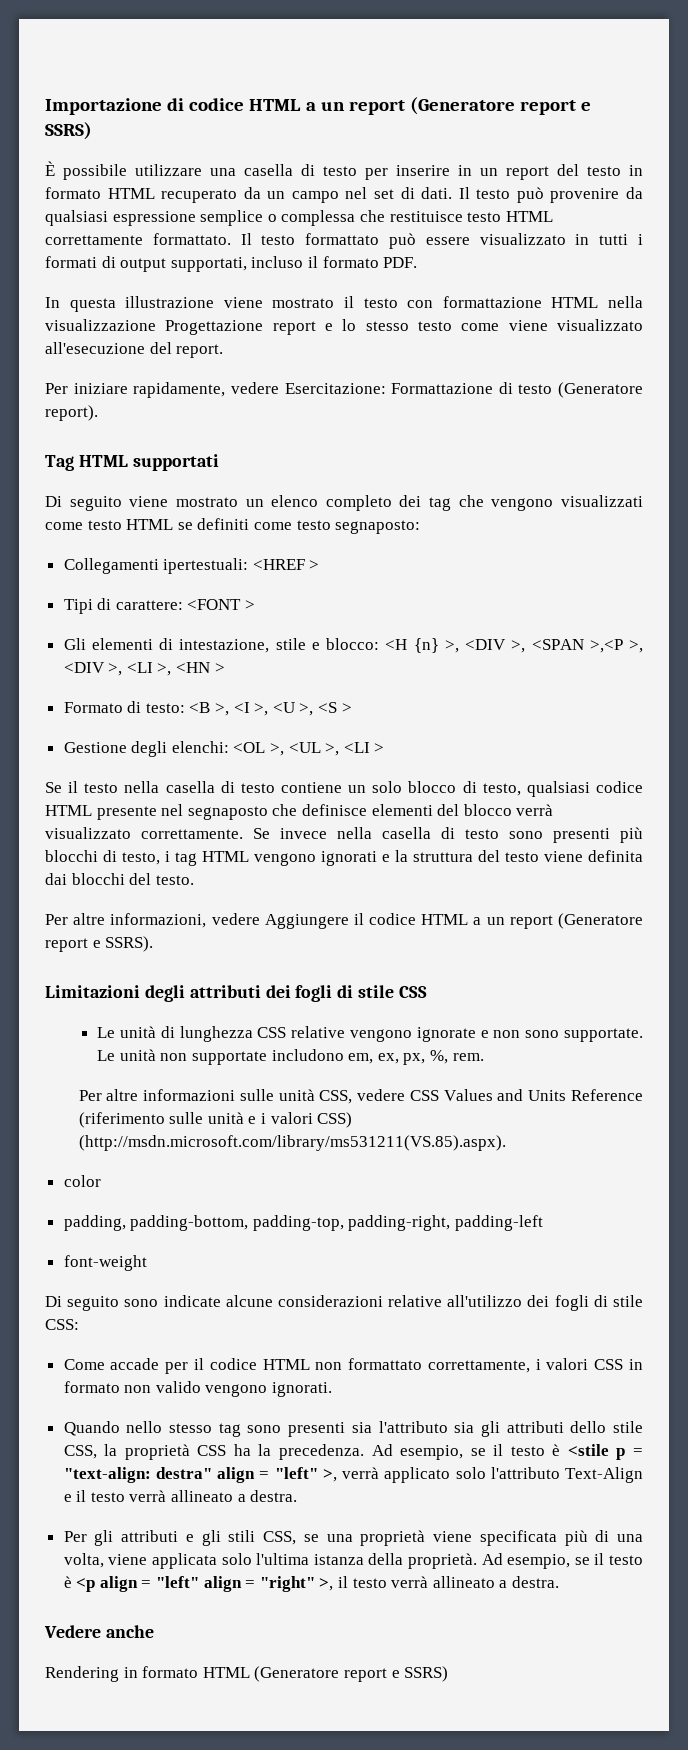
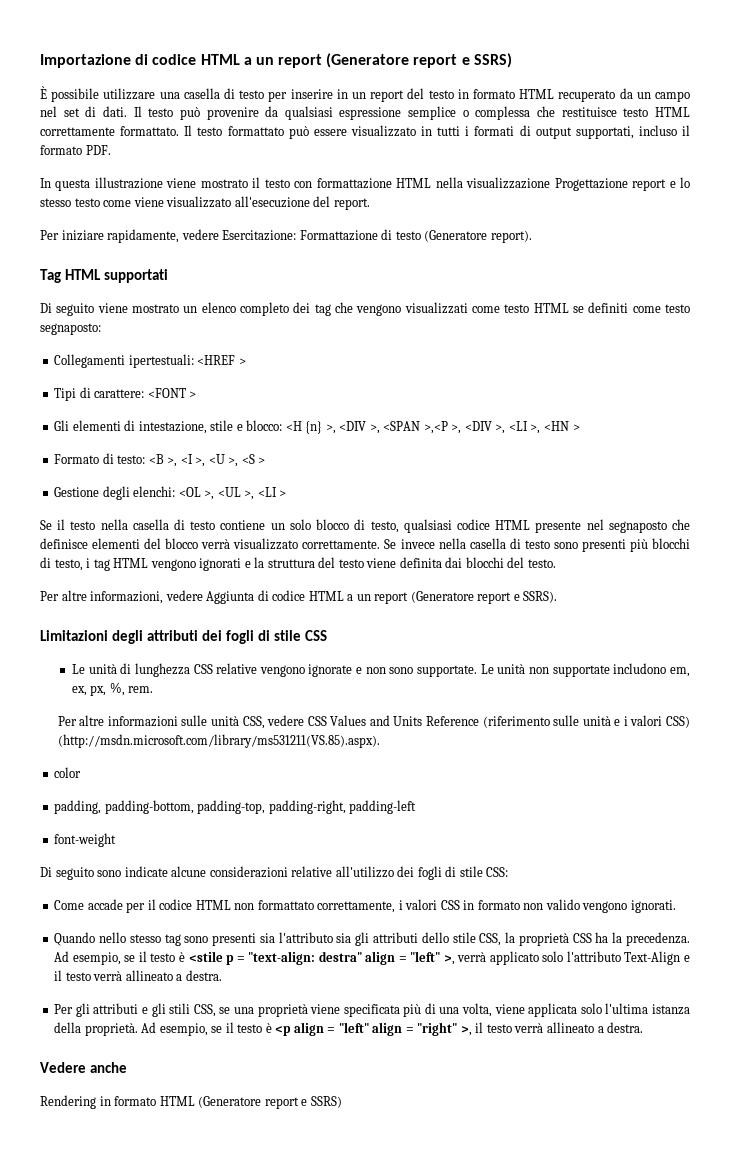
- Per altre informazioni, vedere Aggiungere il codice HTML a un report (Generatore report e SSRS).
+ Per altre informazioni, vedere Aggiunta di codice HTML a un report (Generatore report e SSRS).

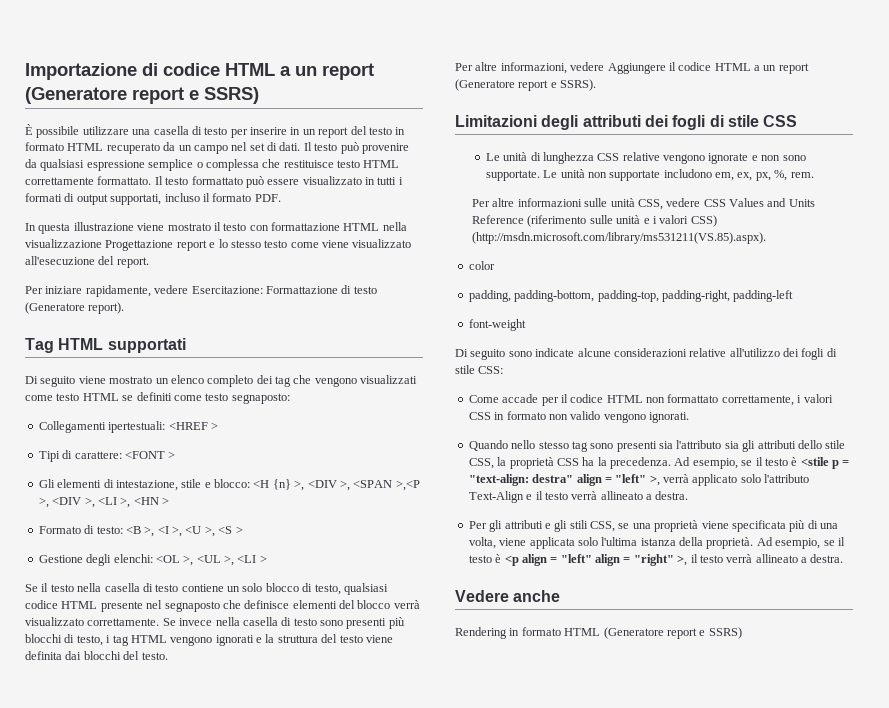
- Per altre informazioni, vedere Aggiunta di codice HTML a un report (Generatore report e SSRS).
+ Per altre informazioni, vedere Aggiungere il codice HTML a un report (Generatore report e SSRS).

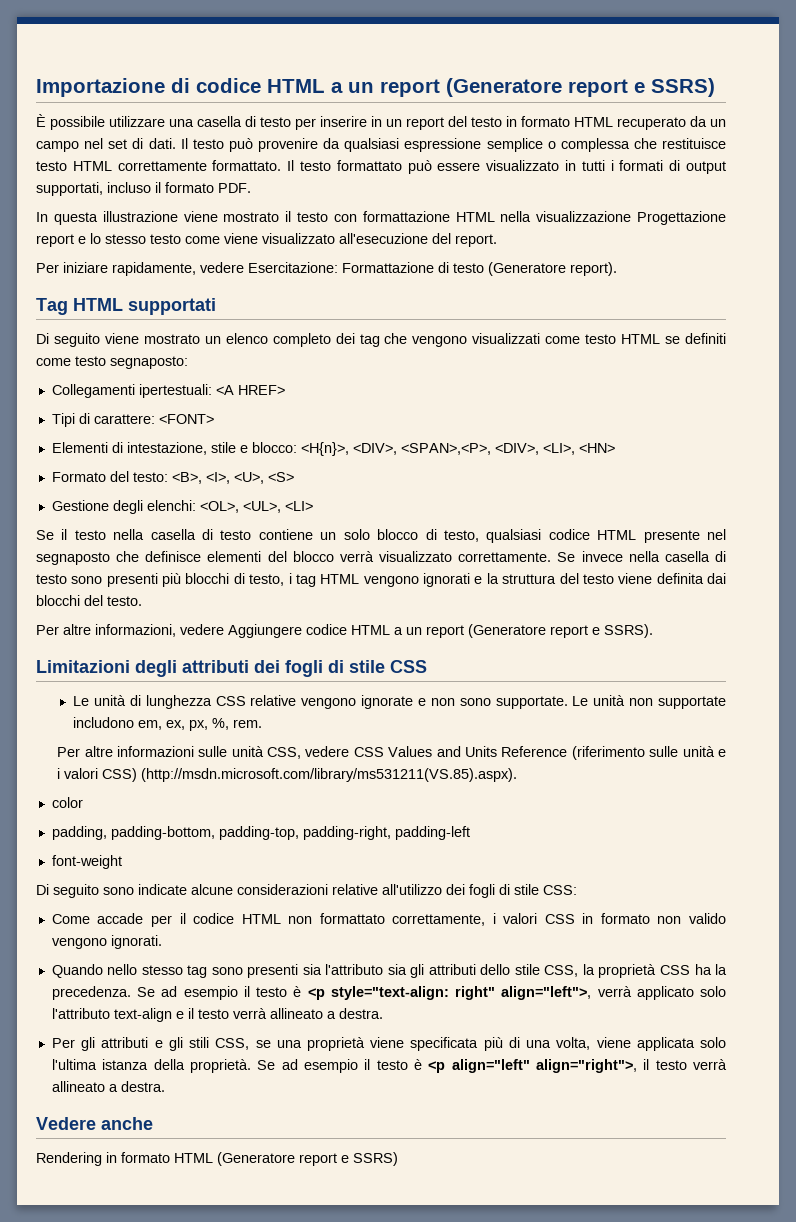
- Collegamenti ipertestuali: <HREF >
+ Collegamenti ipertestuali: <A HREF>
- Tipi di carattere: <FONT >
- Gli elementi di intestazione, stile e blocco: <H {n} >, <DIV >, <SPAN >,<P >, <DIV >, <LI >, <HN >
- Formato di testo: <B >, <I >, <U >, <S >
- Gestione degli elenchi: <OL >, <UL >, <LI >
+ Tipi di carattere: <FONT>
+ Elementi di intestazione, stile e blocco: <H{n}>, <DIV>, <SPAN>,<P>, <DIV>, <LI>, <HN>
+ Formato del testo: <B>, <I>, <U>, <S>
+ Gestione degli elenchi: <OL>, <UL>, <LI>
- Per altre informazioni, vedere Aggiungere il codice HTML a un report (Generatore report e SSRS).
+ Per altre informazioni, vedere Aggiungere codice HTML a un report (Generatore report e SSRS).
- Ad esempio, se il testo è <stile p = "text-align: destra" align = "left" >, verrà applicato solo l'attributo Text-Align e il testo verrà allineato a destra.
+ Se ad esempio il testo è <p style="text-align: right" align="left">, verrà applicato solo l'attributo text-align e il testo verrà allineato a destra.
- Ad esempio, se il testo è <p align = "left" align = "right" >, il testo verrà allineato a destra.
+ Se ad esempio il testo è <p align="left" align="right">, il testo verrà allineato a destra.

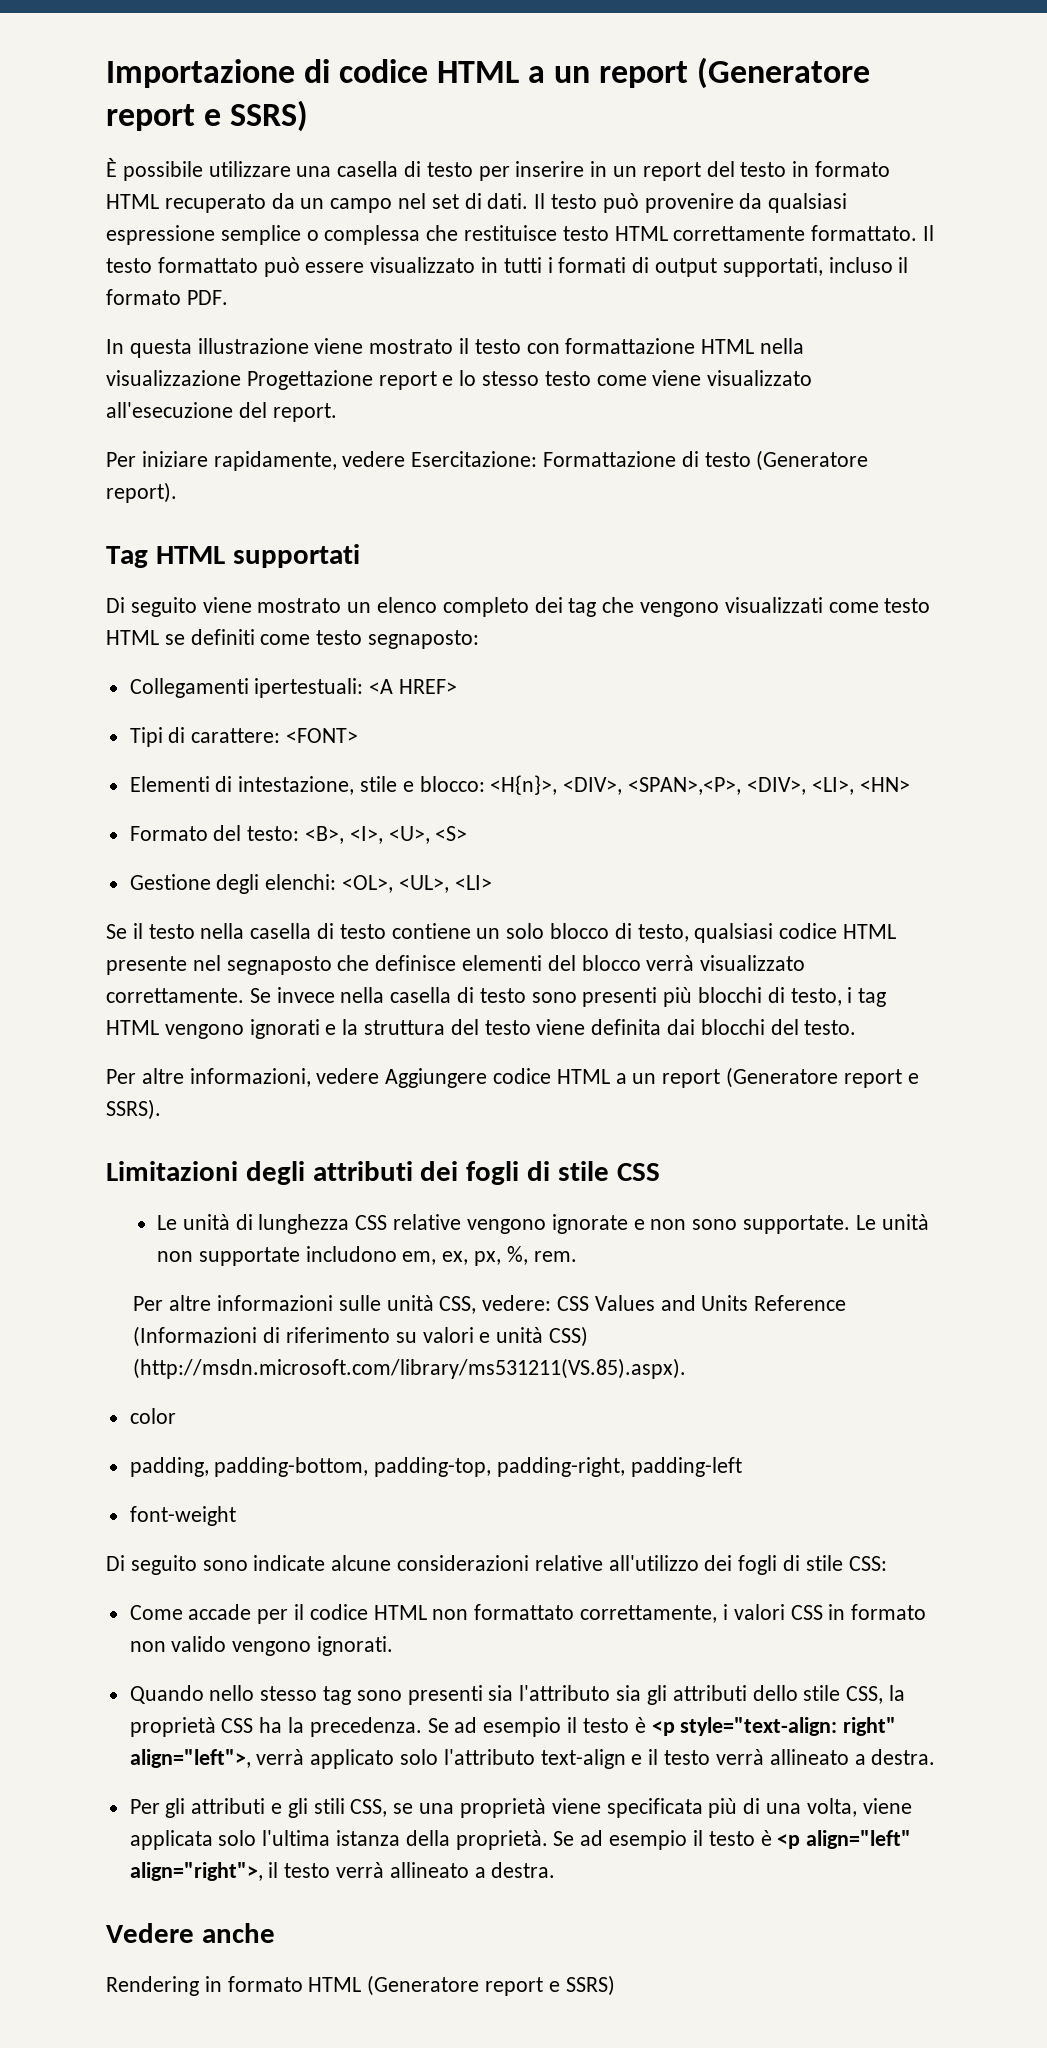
- Per altre informazioni sulle unità CSS, vedere CSS Values and Units Reference (riferimento sulle unità e i valori CSS) (http://msdn.microsoft.com/library/ms531211(VS.85).aspx).
+ Per altre informazioni sulle unità CSS, vedere: CSS Values and Units Reference (Informazioni di riferimento su valori e unità CSS) (http://msdn.microsoft.com/library/ms531211(VS.85).aspx).

